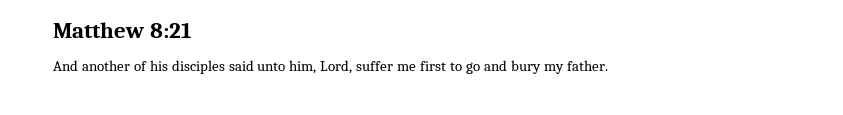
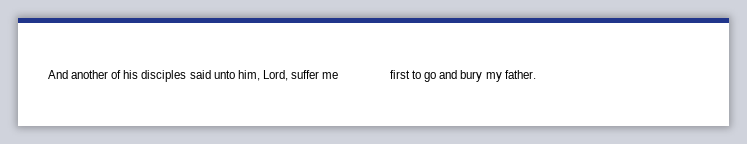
- Matthew 8:21

